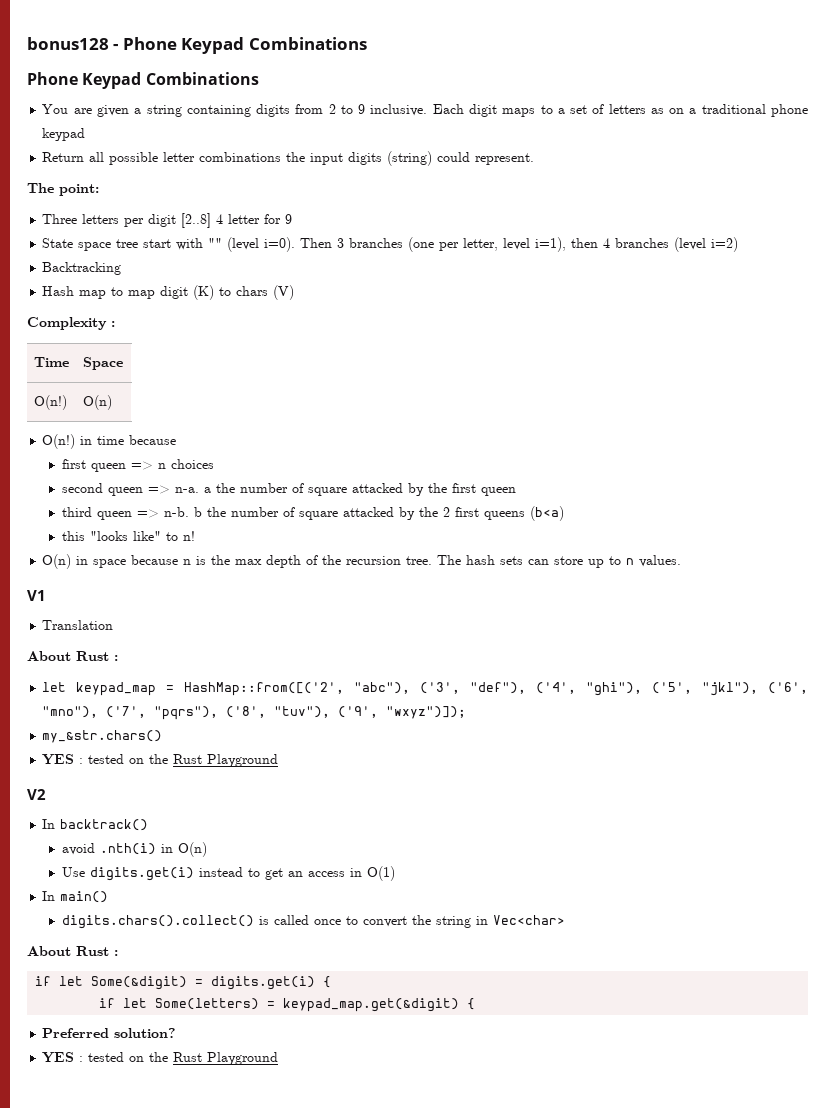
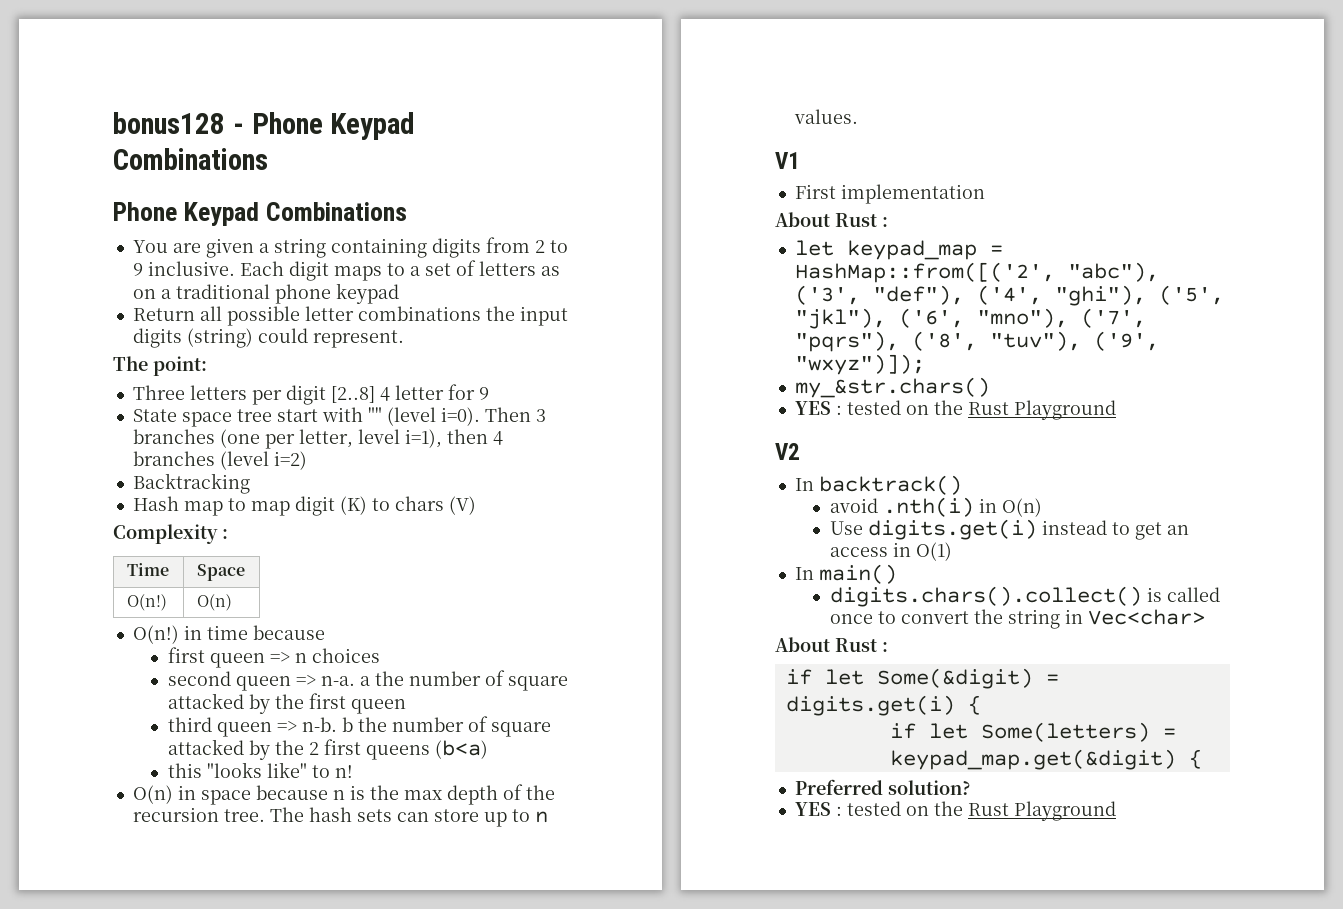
- Translation
+ First implementation

